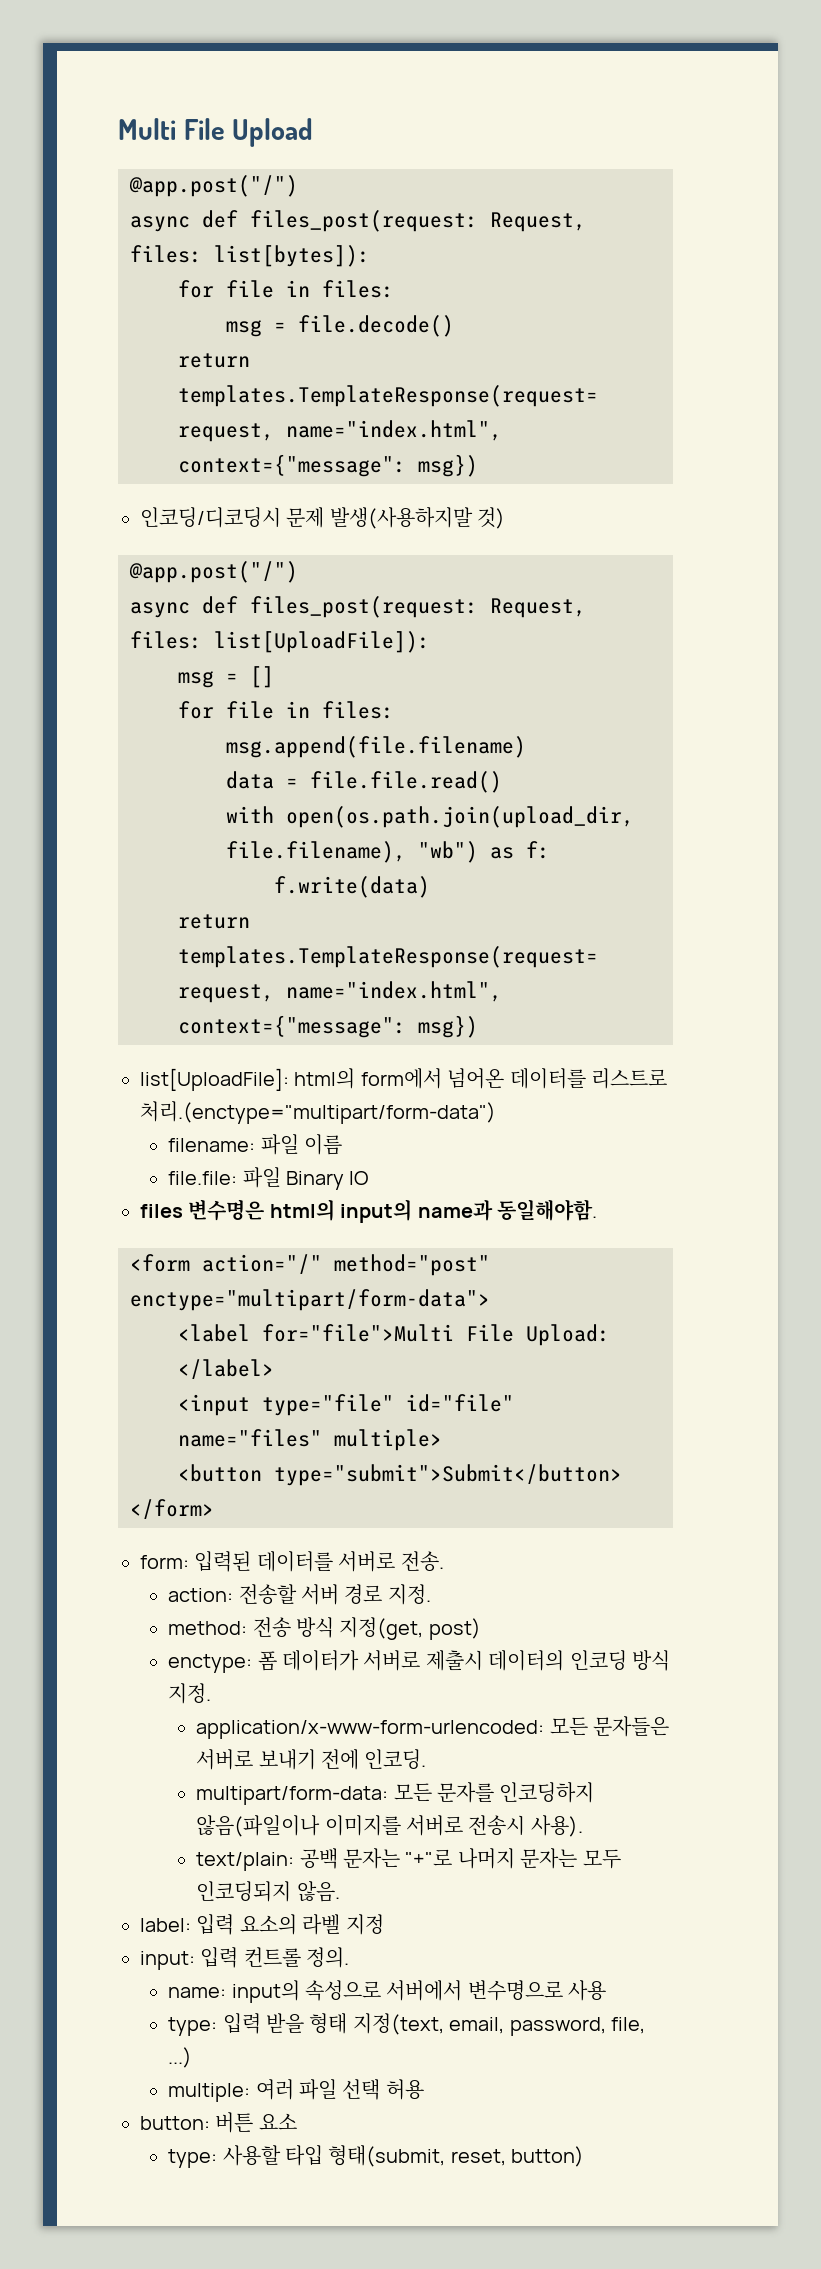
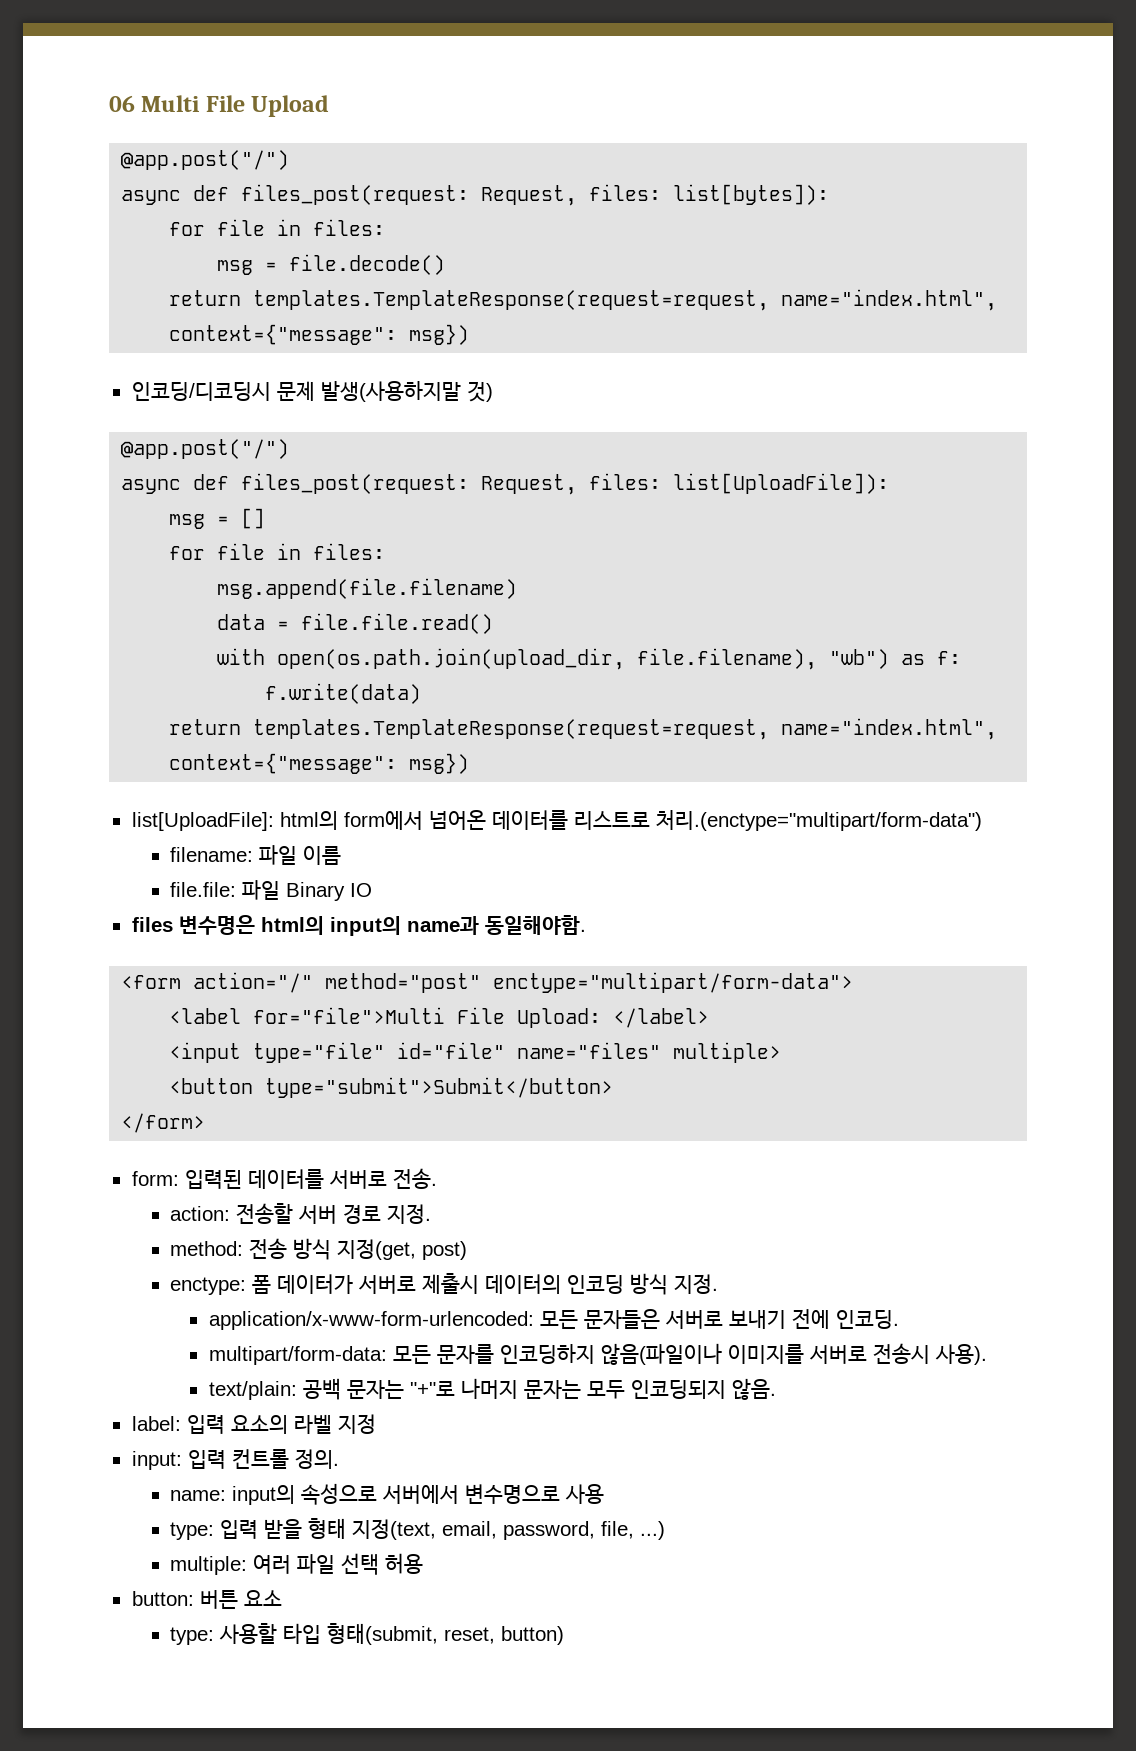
- Multi File Upload
+ 06 Multi File Upload

